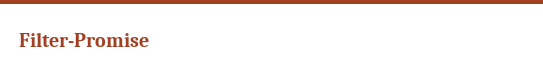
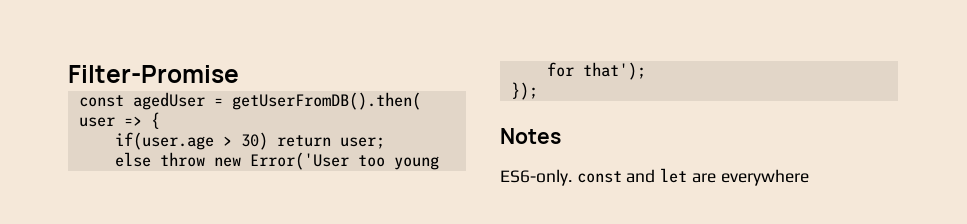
+ const agedUser = getUserFromDB().then( user => {
+ if(user.age > 30) return user;
+ else throw new Error('User too young for that');
+ });
+ Notes
+ ES6-only. const and let are everywhere

